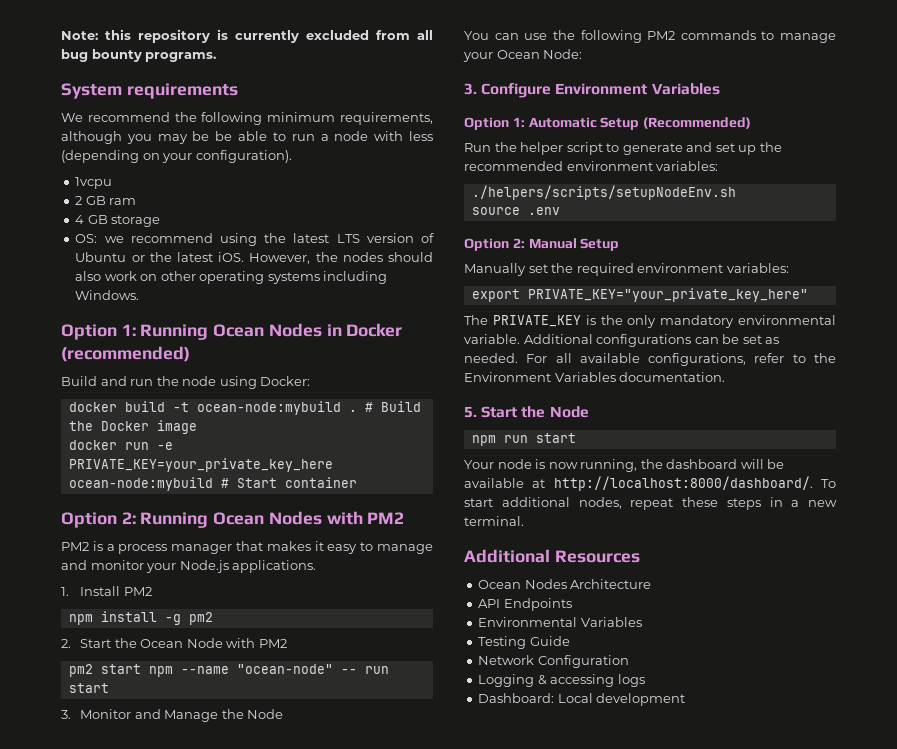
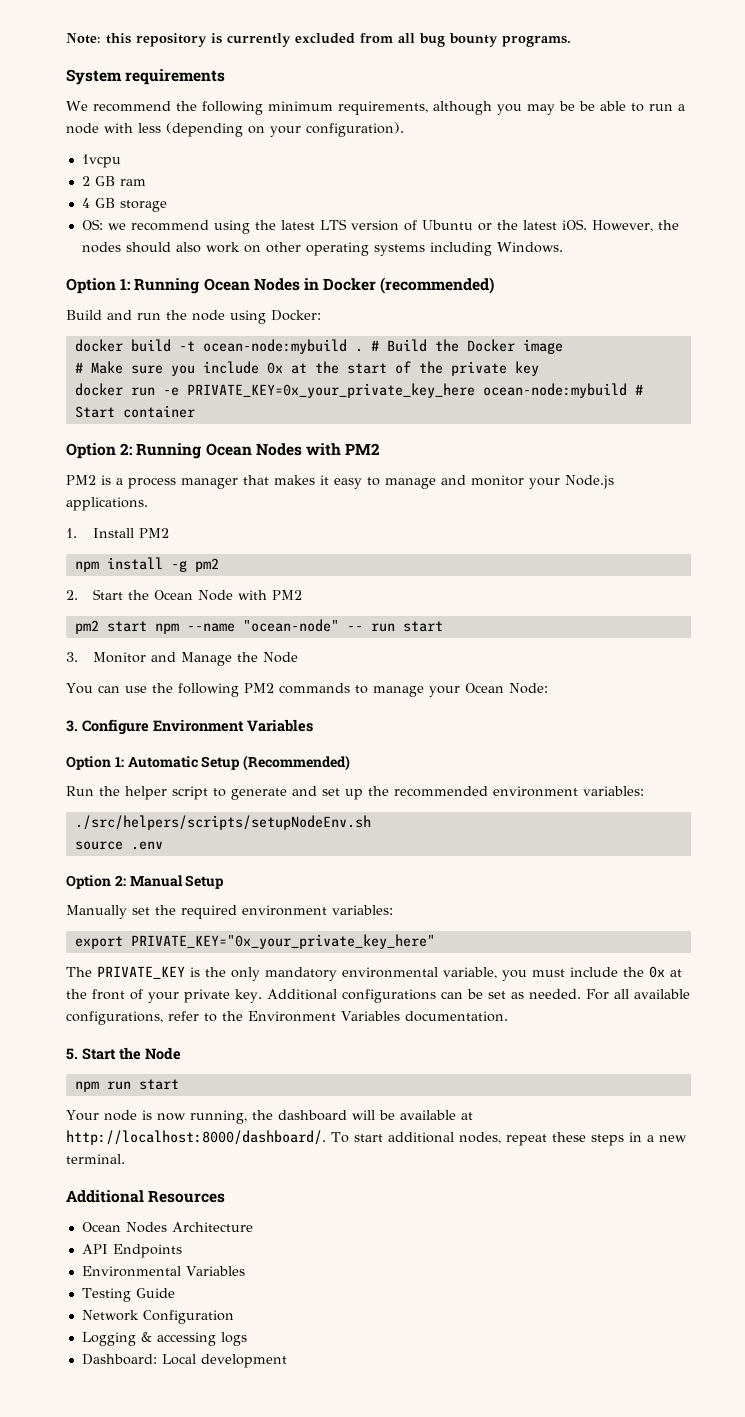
+ # Make sure you include 0x at the start of the private key
- docker run -e PRIVATE_KEY=your_private_key_here ocean-node:mybuild # Start container
+ docker run -e PRIVATE_KEY=0x_your_private_key_here ocean-node:mybuild # Start container
- ./helpers/scripts/setupNodeEnv.sh
+ ./src/helpers/scripts/setupNodeEnv.sh
- export PRIVATE_KEY="your_private_key_here"
+ export PRIVATE_KEY="0x_your_private_key_here"
- The PRIVATE_KEY is the only mandatory environmental variable.
+ The PRIVATE_KEY is the only mandatory environmental variable, you must include the 0x at the front of your private key.

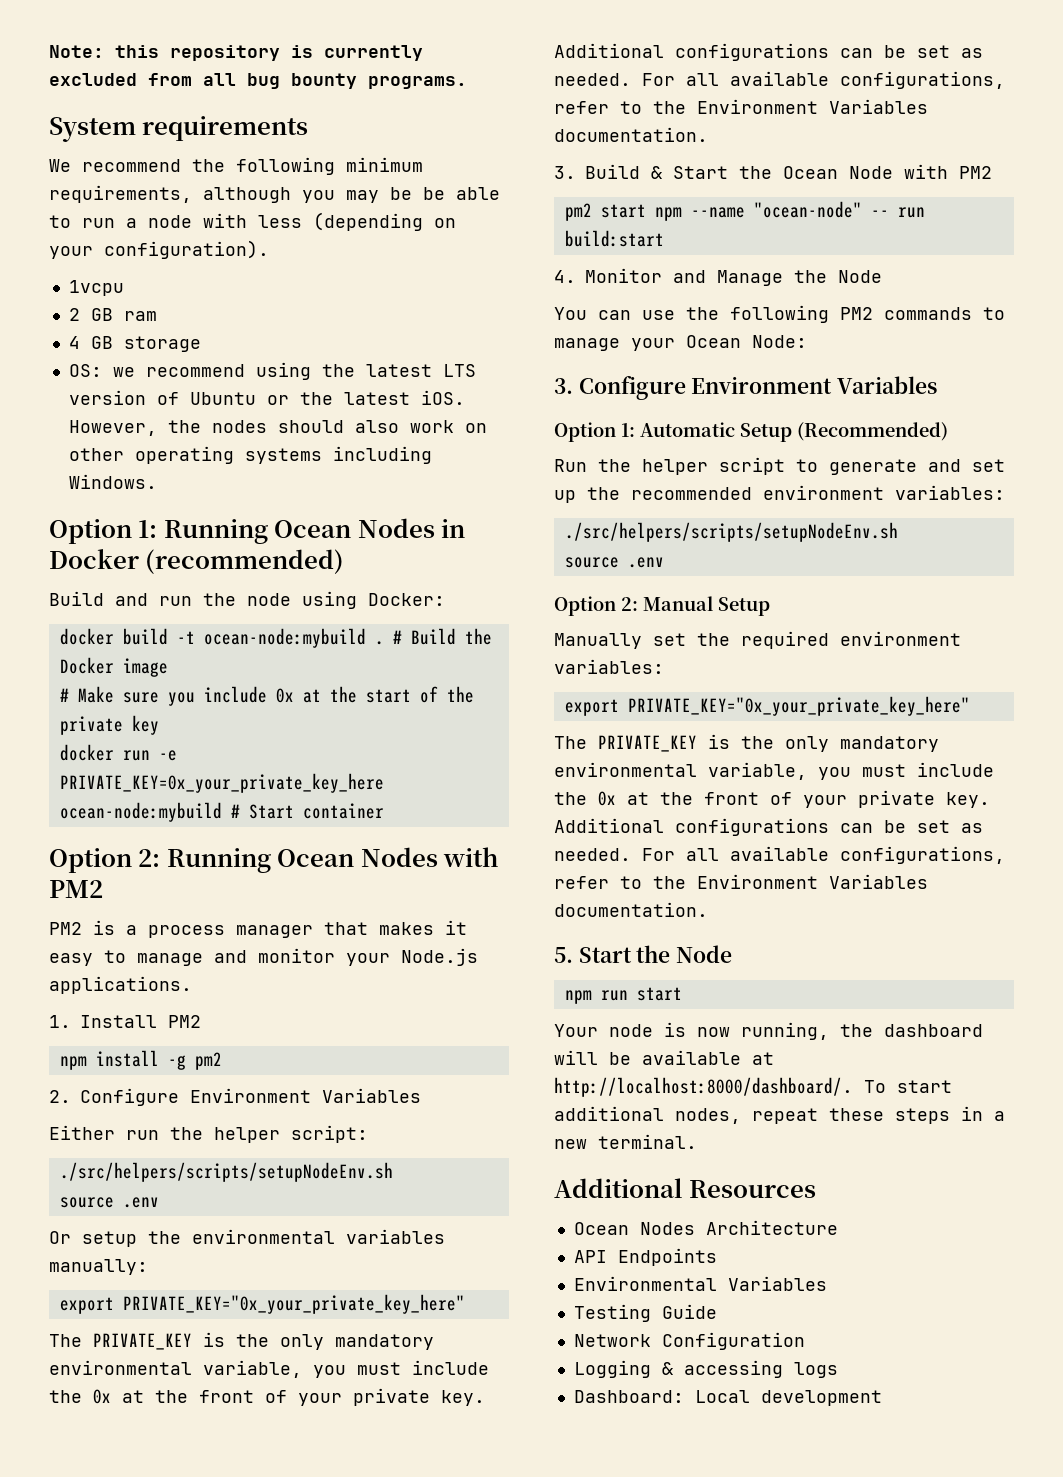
- 2. Start the Ocean Node with PM2
+ 2. Configure Environment Variables
+ Either run the helper script:
+ ./src/helpers/scripts/setupNodeEnv.sh
+ source .env
+ Or setup the environmental variables manually:
+ export PRIVATE_KEY="0x_your_private_key_here"
+ The PRIVATE_KEY is the only mandatory environmental variable, you must include the 0x at the front of your private key. Additional configurations can be set as needed. For all available configurations, refer to the Environment Variables documentation.
+ 3. Build & Start the Ocean Node with PM2
- pm2 start npm --name "ocean-node" -- run start
- 3. Monitor and Manage the Node
+ pm2 start npm --name "ocean-node" -- run build:start
+ 4. Monitor and Manage the Node

